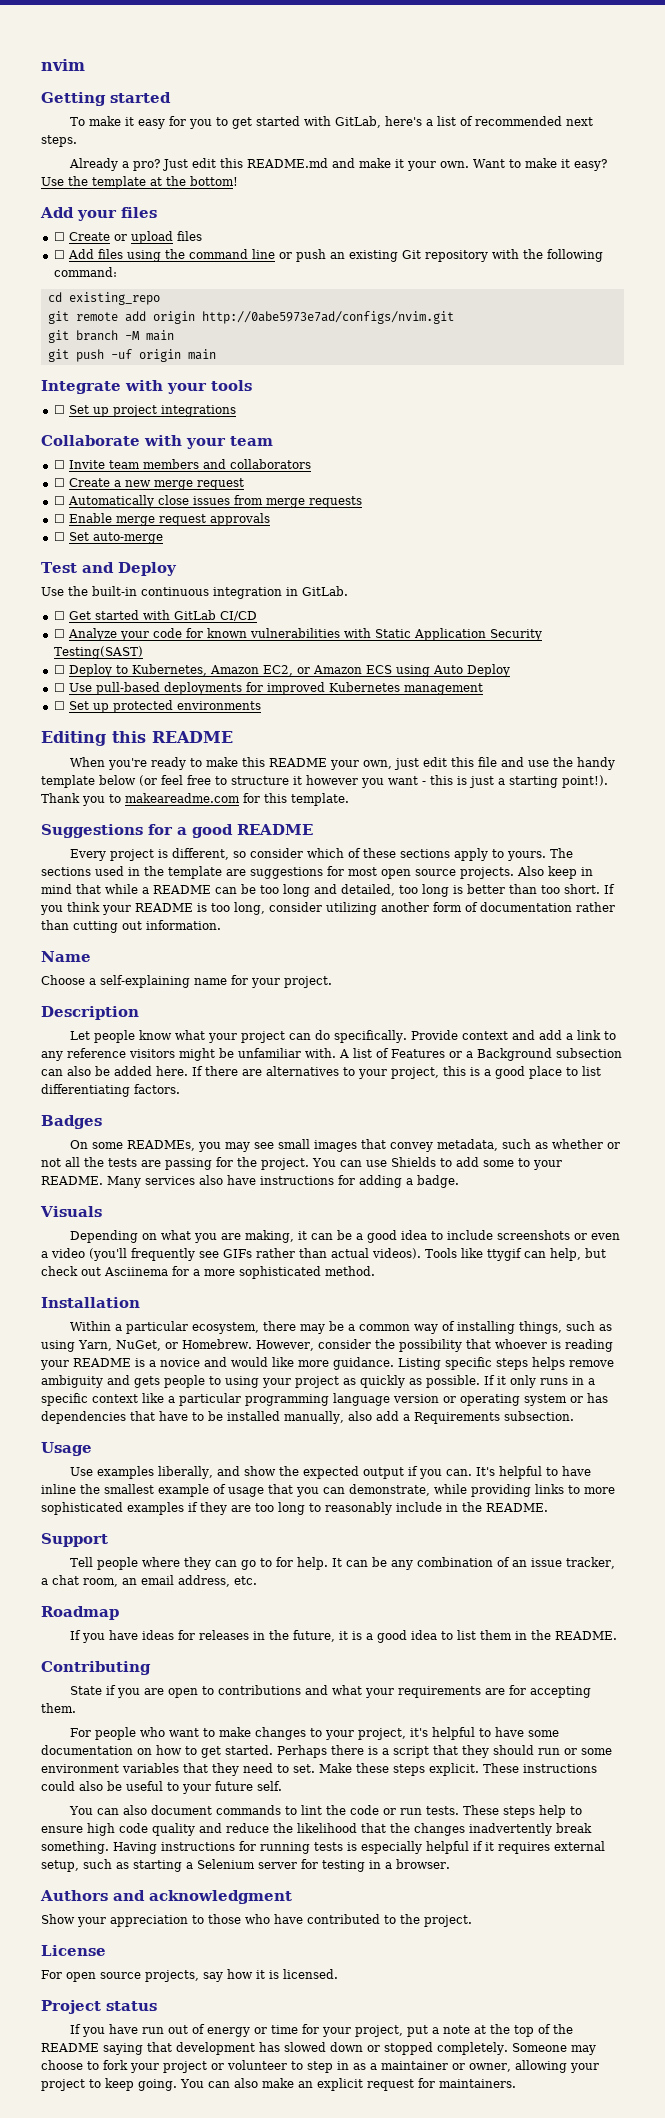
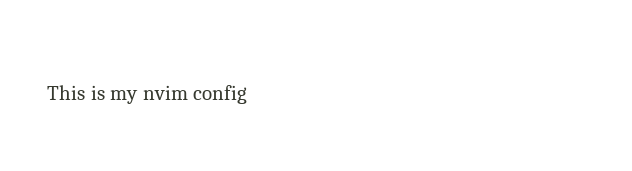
- nvim
- Getting started
- To make it easy for you to get started with GitLab, here's a list of recommended next steps.
- Already a pro? Just edit this README.md and make it your own. Want to make it easy? Use the template at the bottom!
- Add your files
- ☐ Create or upload files
- ☐ Add files using the command line or push an existing Git repository with the following command:
- cd existing_repo
- git remote add origin http://0abe5973e7ad/configs/nvim.git
- git branch -M main
- git push -uf origin main
- Integrate with your tools
- ☐ Set up project integrations
- Collaborate with your team
- ☐ Invite team members and collaborators
- ☐ Create a new merge request
- ☐ Automatically close issues from merge requests
- ☐ Enable merge request approvals
- ☐ Set auto-merge
- Test and Deploy
- Use the built-in continuous integration in GitLab.
- ☐ Get started with GitLab CI/CD
- ☐ Analyze your code for known vulnerabilities with Static Application Security Testing(SAST)
- ☐ Deploy to Kubernetes, Amazon EC2, or Amazon ECS using Auto Deploy
- ☐ Use pull-based deployments for improved Kubernetes management
- ☐ Set up protected environments
- Editing this README
- When you're ready to make this README your own, just edit this file and use the handy template below (or feel free to structure it however you want - this is just a starting point!). Thank you to makeareadme.com for this template.
- Suggestions for a good README
- Every project is different, so consider which of these sections apply to yours. The sections used in the template are suggestions for most open source projects. Also keep in mind that while a README can be too long and detailed, too long is better than too short. If you think your README is too long, consider utilizing another form of documentation rather than cutting out information.
- Name
- Choose a self-explaining name for your project.
- Description
- Let people know what your project can do specifically. Provide context and add a link to any reference visitors might be unfamiliar with. A list of Features or a Background subsection can also be added here. If there are alternatives to your project, this is a good place to list differentiating factors.
- Badges
- On some READMEs, you may see small images that convey metadata, such as whether or not all the tests are passing for the project. You can use Shields to add some to your README. Many services also have instructions for adding a badge.
- Visuals
- Depending on what you are making, it can be a good idea to include screenshots or even a video (you'll frequently see GIFs rather than actual videos). Tools like ttygif can help, but check out Asciinema for a more sophisticated method.
- Installation
- Within a particular ecosystem, there may be a common way of installing things, such as using Yarn, NuGet, or Homebrew. However, consider the possibility that whoever is reading your README is a novice and would like more guidance. Listing specific steps helps remove ambiguity and gets people to using your project as quickly as possible. If it only runs in a specific context like a particular programming language version or operating system or has dependencies that have to be installed manually, also add a Requirements subsection.
- Usage
- Use examples liberally, and show the expected output if you can. It's helpful to have inline the smallest example of usage that you can demonstrate, while providing links to more sophisticated examples if they are too long to reasonably include in the README.
- Support
- Tell people where they can go to for help. It can be any combination of an issue tracker, a chat room, an email address, etc.
- Roadmap
- If you have ideas for releases in the future, it is a good idea to list them in the README.
- Contributing
- State if you are open to contributions and what your requirements are for accepting them.
- For people who want to make changes to your project, it's helpful to have some documentation on how to get started. Perhaps there is a script that they should run or some environment variables that they need to set. Make these steps explicit. These instructions could also be useful to your future self.
- You can also document commands to lint the code or run tests. These steps help to ensure high code quality and reduce the likelihood that the changes inadvertently break something. Having instructions for running tests is especially helpful if it requires external setup, such as starting a Selenium server for testing in a browser.
- Authors and acknowledgment
- Show your appreciation to those who have contributed to the project.
- License
- For open source projects, say how it is licensed.
- Project status
- If you have run out of energy or time for your project, put a note at the top of the README saying that development has slowed down or stopped completely. Someone may choose to fork your project or volunteer to step in as a maintainer or owner, allowing your project to keep going. You can also make an explicit request for maintainers.
+ This is my nvim config

